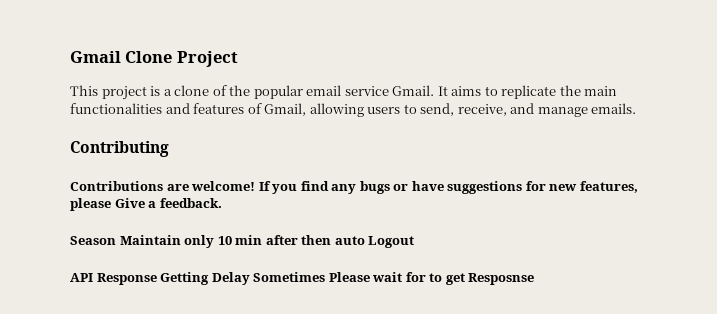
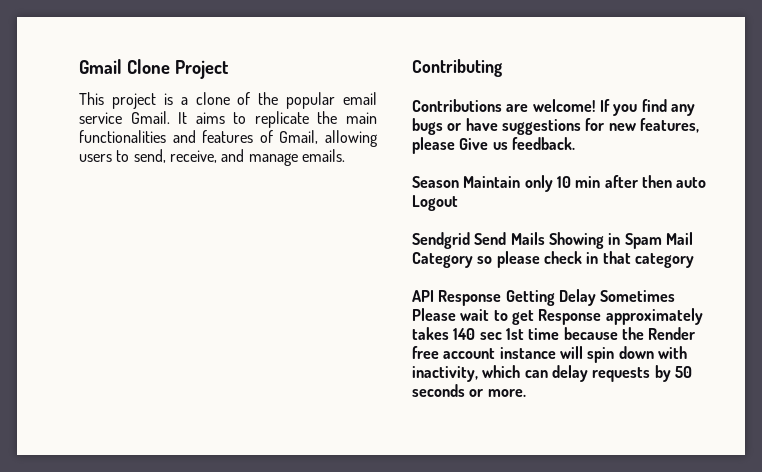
- If you find any bugs or have suggestions for new features, please Give a feedback.
+ If you find any bugs or have suggestions for new features, please Give us feedback.
+ Sendgrid Send Mails Showing in Spam Mail Category so please check in that category
- API Response Getting Delay Sometimes Please wait for to get Resposnse
+ API Response Getting Delay Sometimes Please wait to get Response approximately takes 140 sec 1st time because the Render free account instance will spin down with inactivity, which can delay requests by 50 seconds or more.

